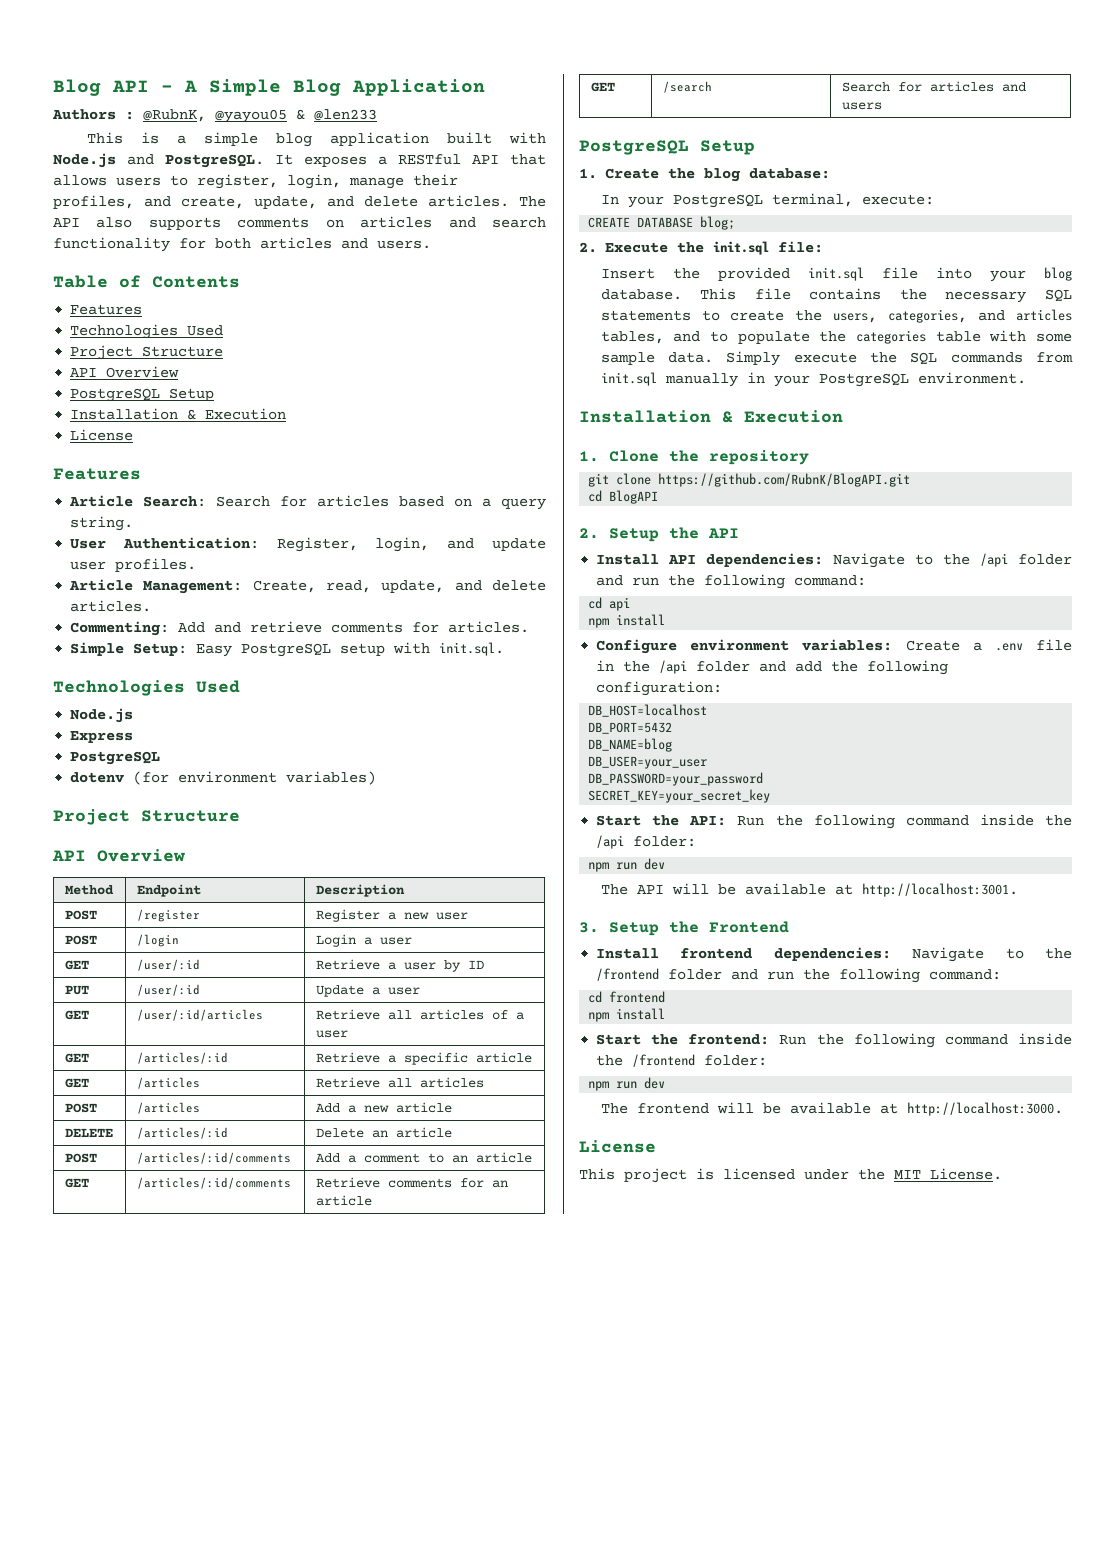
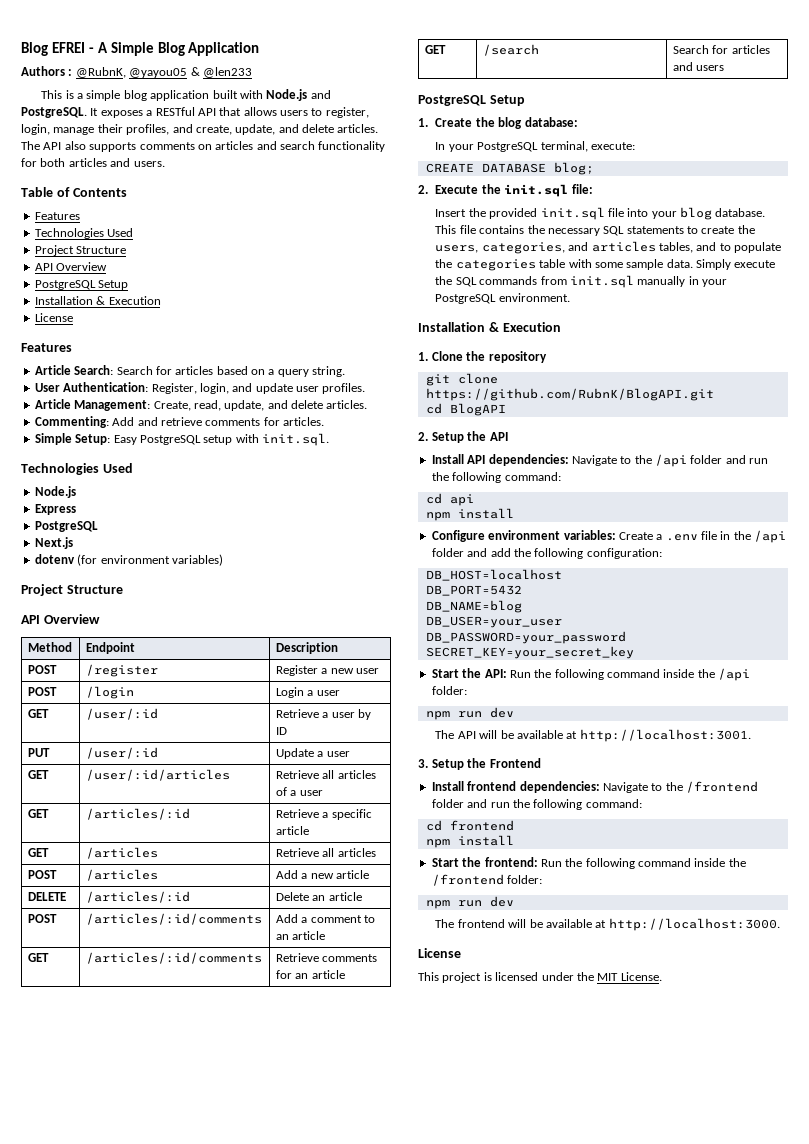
- Blog API - A Simple Blog Application
+ Blog EFREI - A Simple Blog Application
+ Next.js

